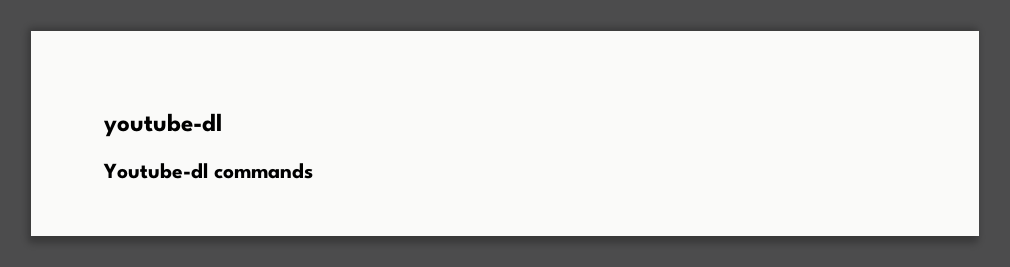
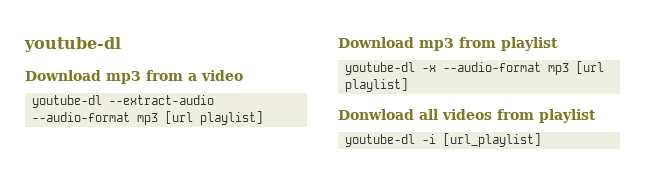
- Youtube-dl commands
+ Download mp3 from a video
+ youtube-dl --extract-audio --audio-format mp3 [url playlist]
+ Download mp3 from playlist
+ youtube-dl -x --audio-format mp3 [url playlist]
+ Donwload all videos from playlist
+ youtube-dl -i [url_playlist]

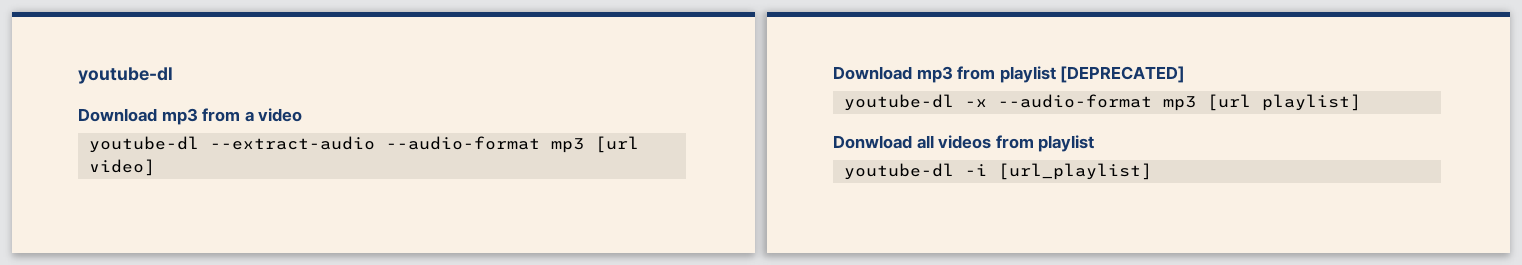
- youtube-dl --extract-audio --audio-format mp3 [url playlist]
+ youtube-dl --extract-audio --audio-format mp3 [url video]
- Download mp3 from playlist
+ Download mp3 from playlist [DEPRECATED]

